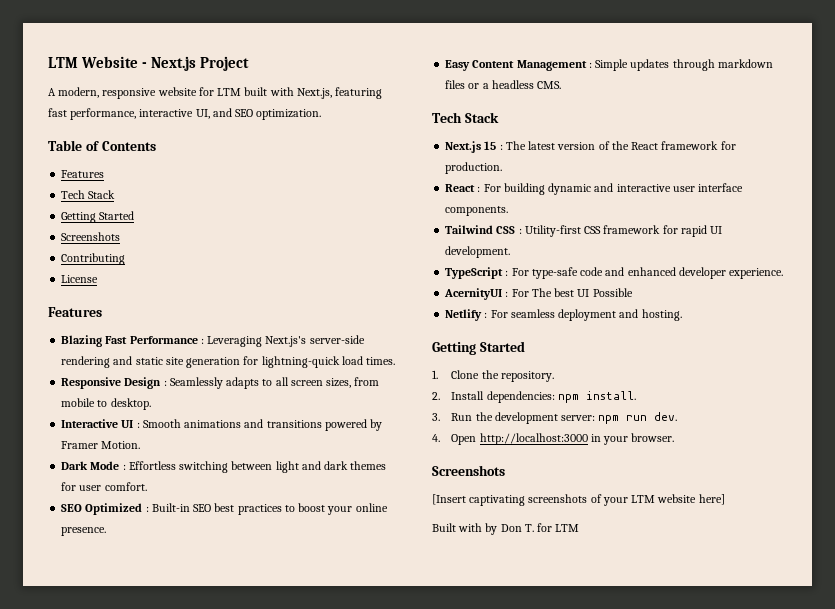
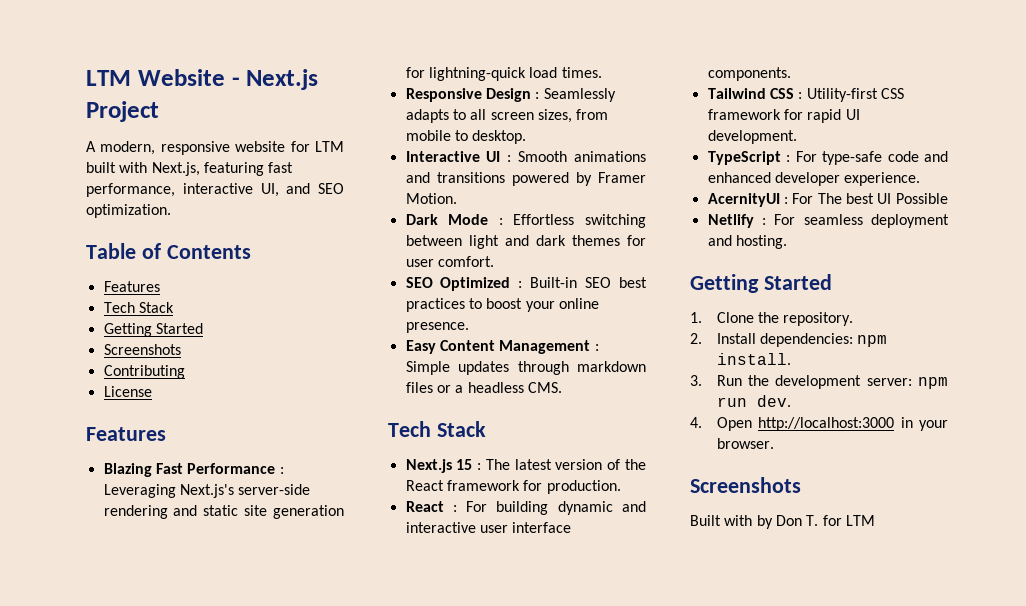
- [Insert captivating screenshots of your LTM website here]

